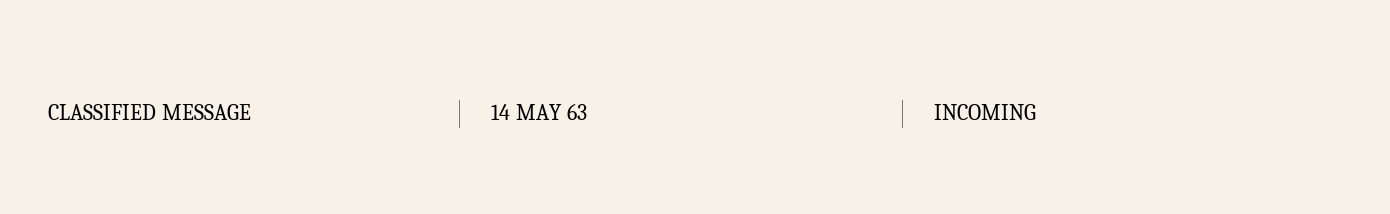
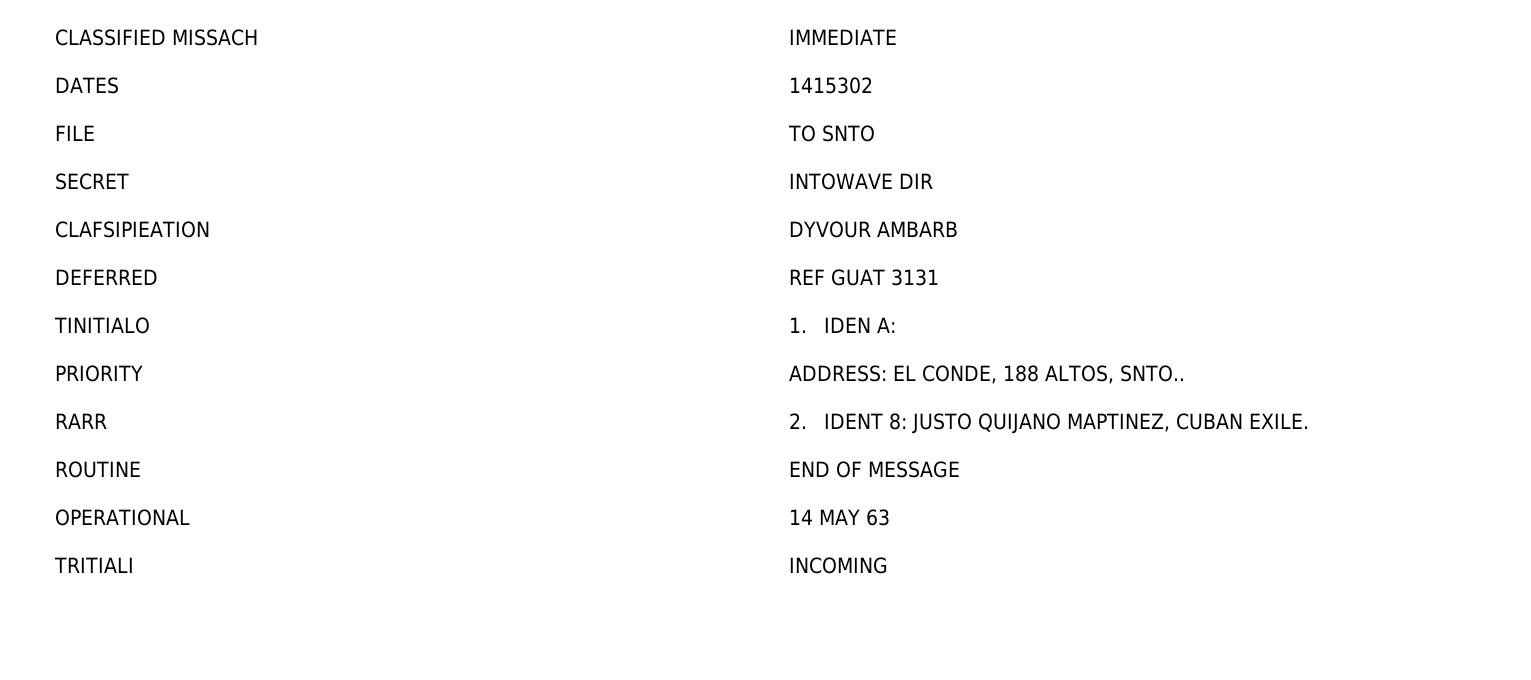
- CLASSIFIED MESSAGE
+ CLASSIFIED MISSACH
+ DATES
+ FILE
+ SECRET
+ CLAFSIPIEATION
+ DEFERRED
+ TINITIALO
+ PRIORITY
+ RARR
+ ROUTINE
+ OPERATIONAL
+ TRITIALI
+ IMMEDIATE
+ 1415302
+ TO SNTO
+ INTOWAVE DIR
+ DYVOUR AMBARB
+ REF GUAT 3131
+ 1. IDEN A:
+ ADDRESS: EL CONDE, 188 ALTOS, SNTO..
+ 2. IDENT 8: JUSTO QUIJANO MAPTINEZ, CUBAN EXILE.
+ END OF MESSAGE

